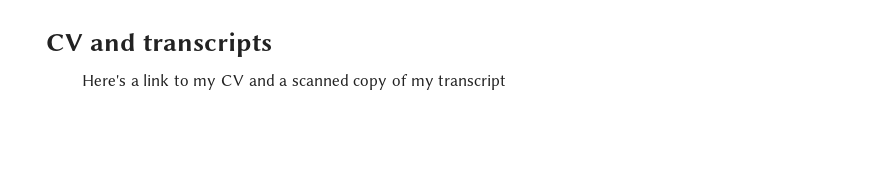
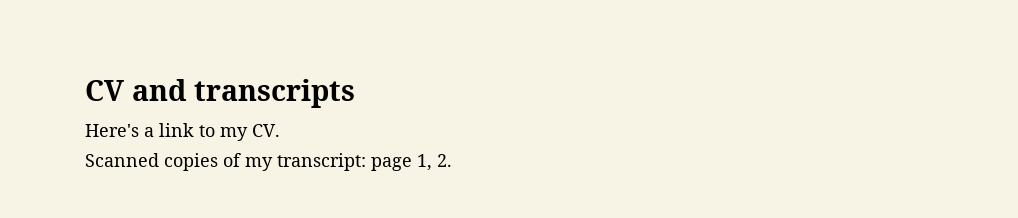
- Here's a link to my CV and a scanned copy of my transcript
+ Here's a link to my CV.
+ Scanned copies of my transcript: page 1, 2.

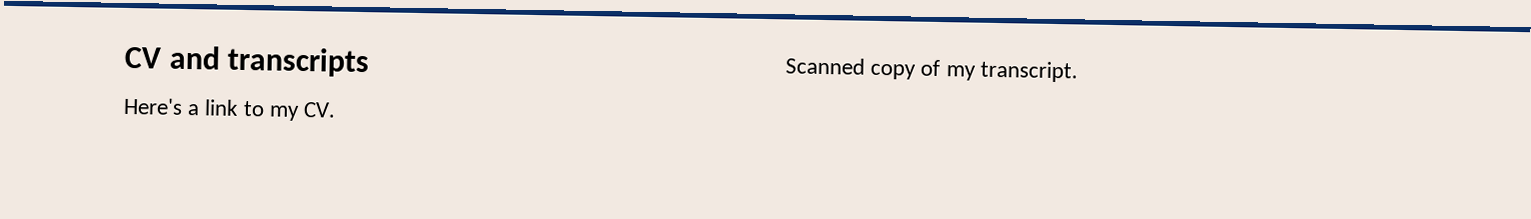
- Scanned copies of my transcript: page 1, 2.
+ Scanned copy of my transcript.

